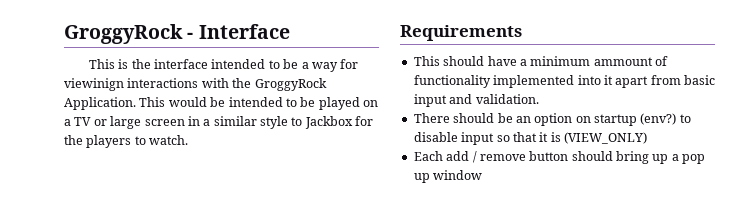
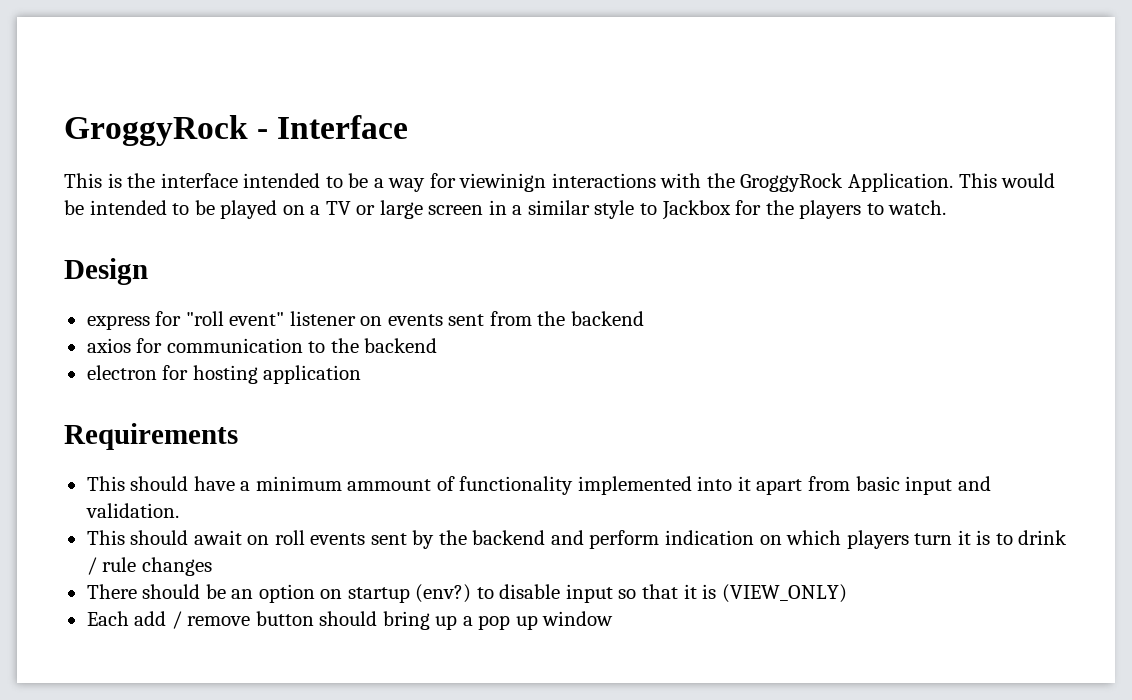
+ Design
+ express for "roll event" listener on events sent from the backend
+ axios for communication to the backend
+ electron for hosting application
+ This should await on roll events sent by the backend and perform indication on which players turn it is to drink / rule changes

